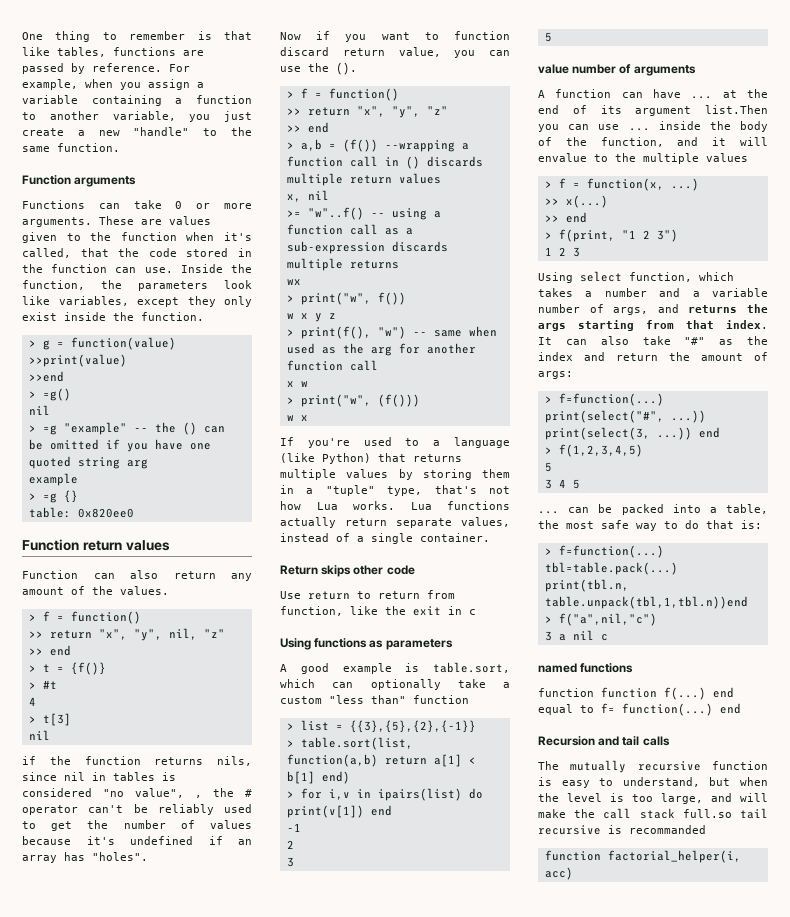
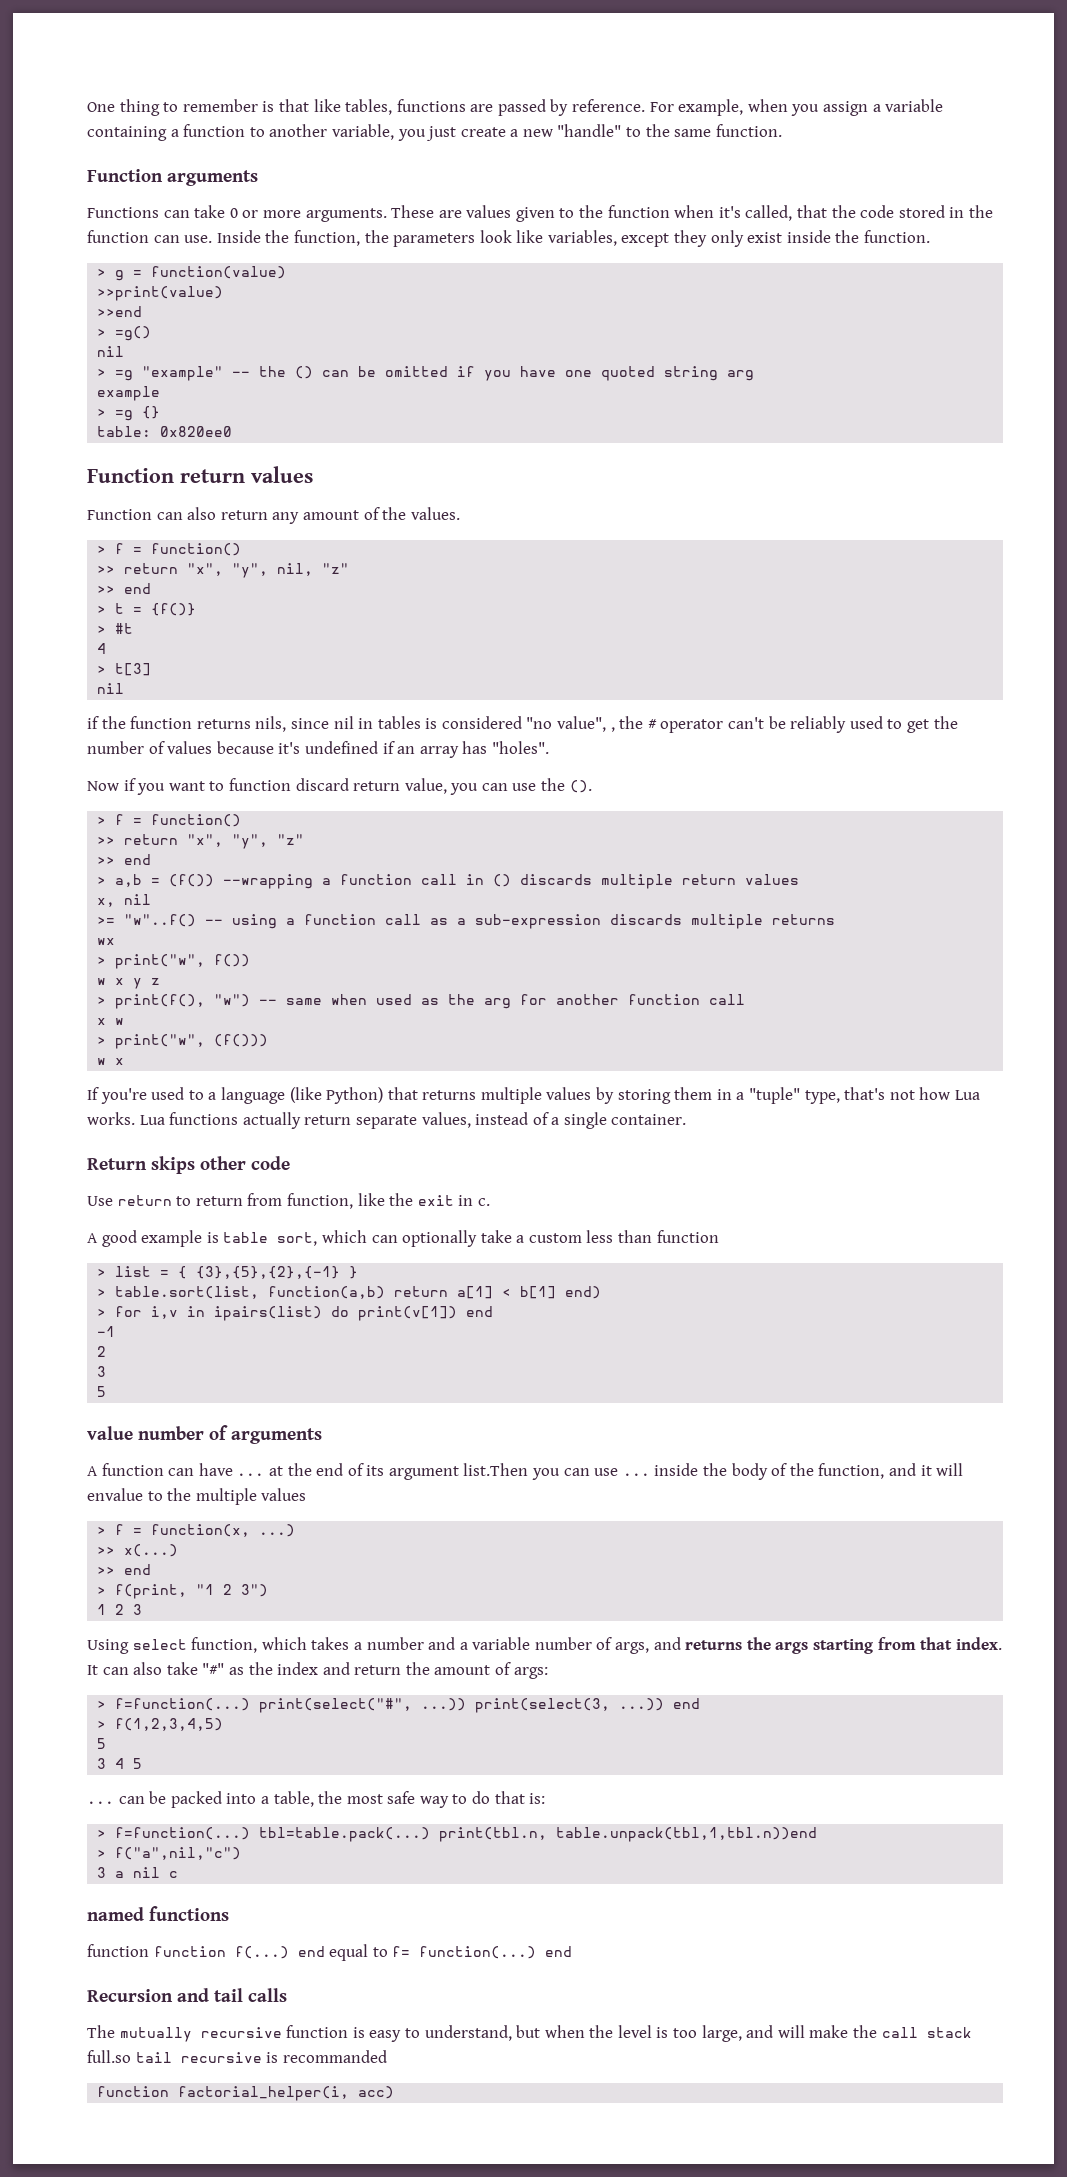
- Use return to return from function, like the exit in c
- Using functions as parameters
+ Use return to return from function, like the exit in c.
- A good example is table.sort, which can optionally take a custom "less than" function
+ A good example is table sort, which can optionally take a custom less than function
- > list = {{3},{5},{2},{-1}}
+ > list = { {3},{5},{2},{-1} }

